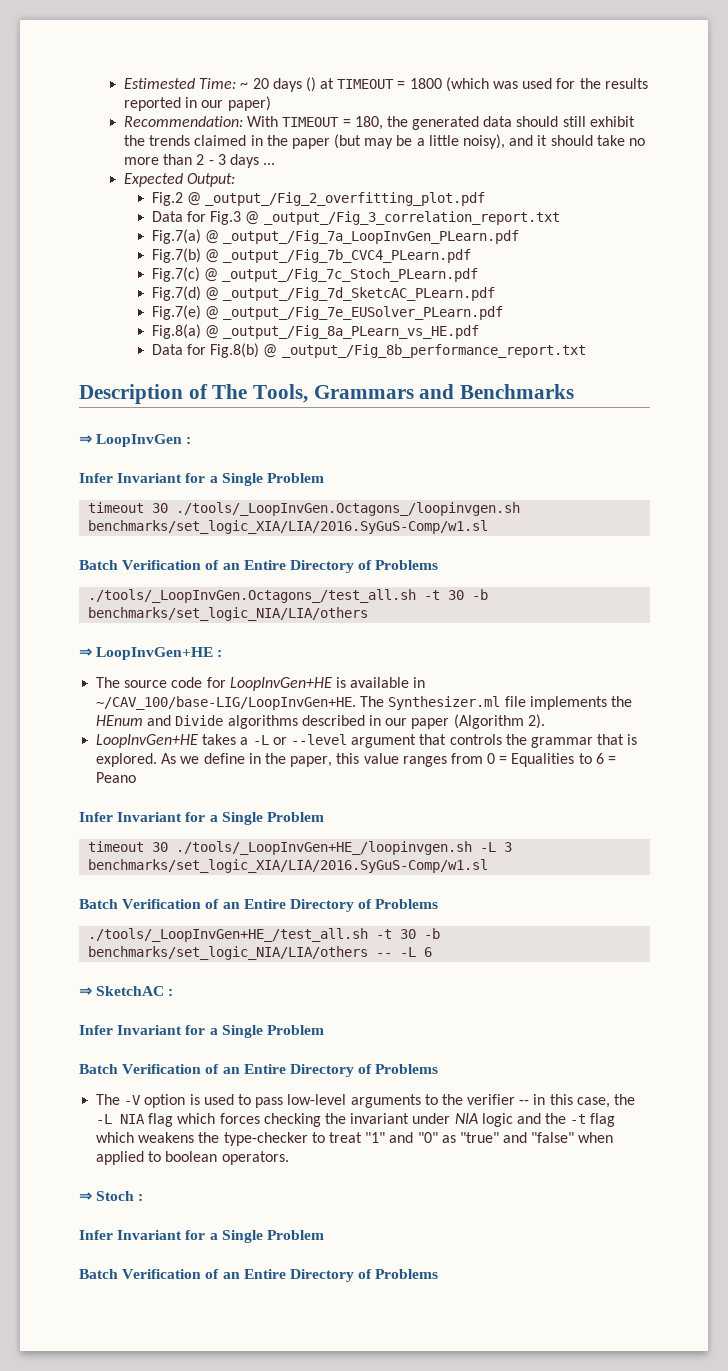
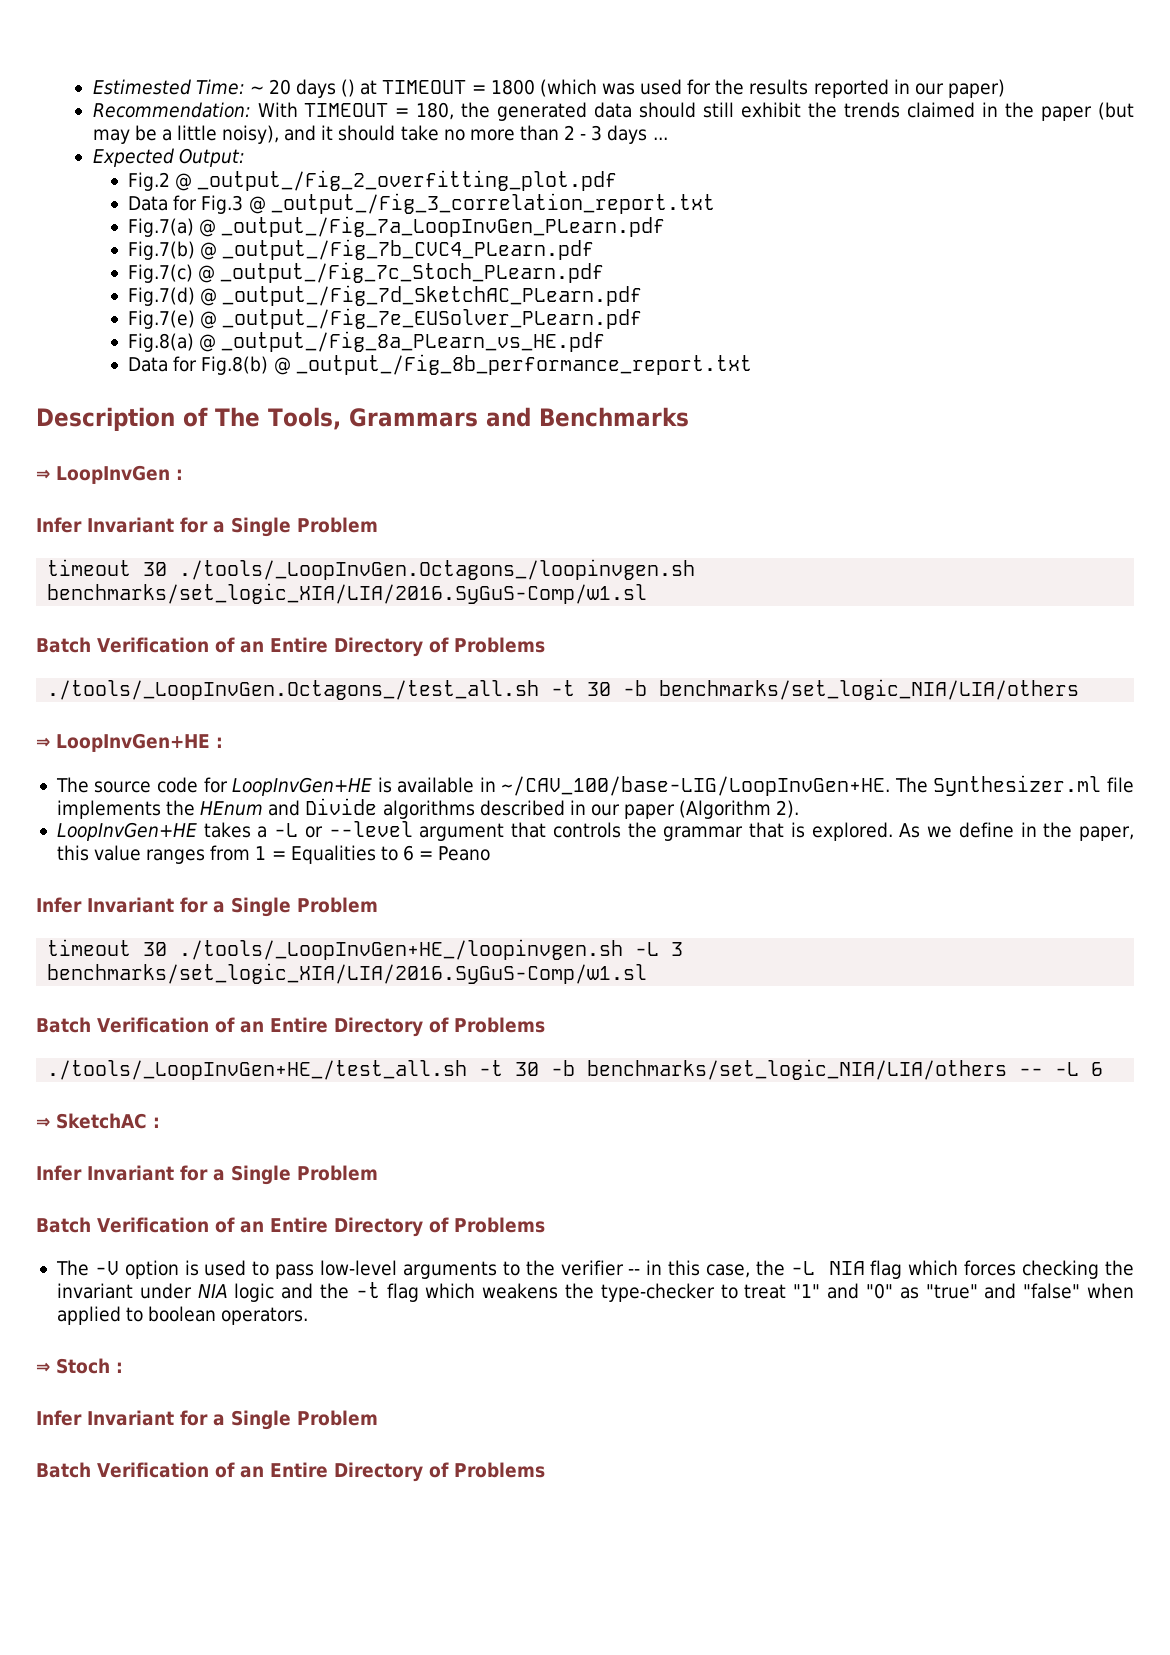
- Fig.7(d) @ _output_/Fig_7d_SketcAC_PLearn.pdf
+ Fig.7(d) @ _output_/Fig_7d_SketchAC_PLearn.pdf
- As we define in the paper, this value ranges from 0 = Equalities to 6 = Peano
+ As we define in the paper, this value ranges from 1 = Equalities to 6 = Peano

